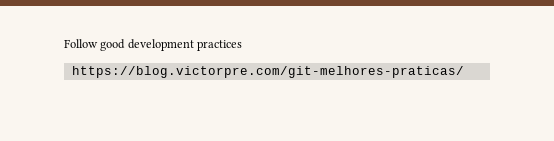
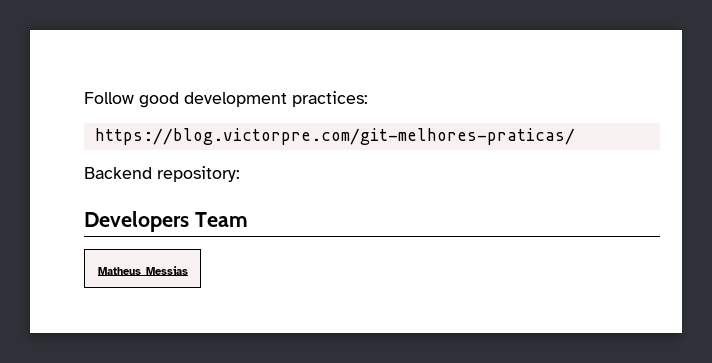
- Follow good development practices
+ Follow good development practices:
+ Backend repository:
+ Developers Team
+ Matheus Messias

